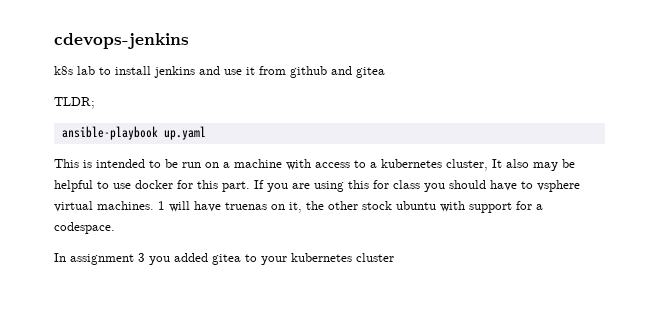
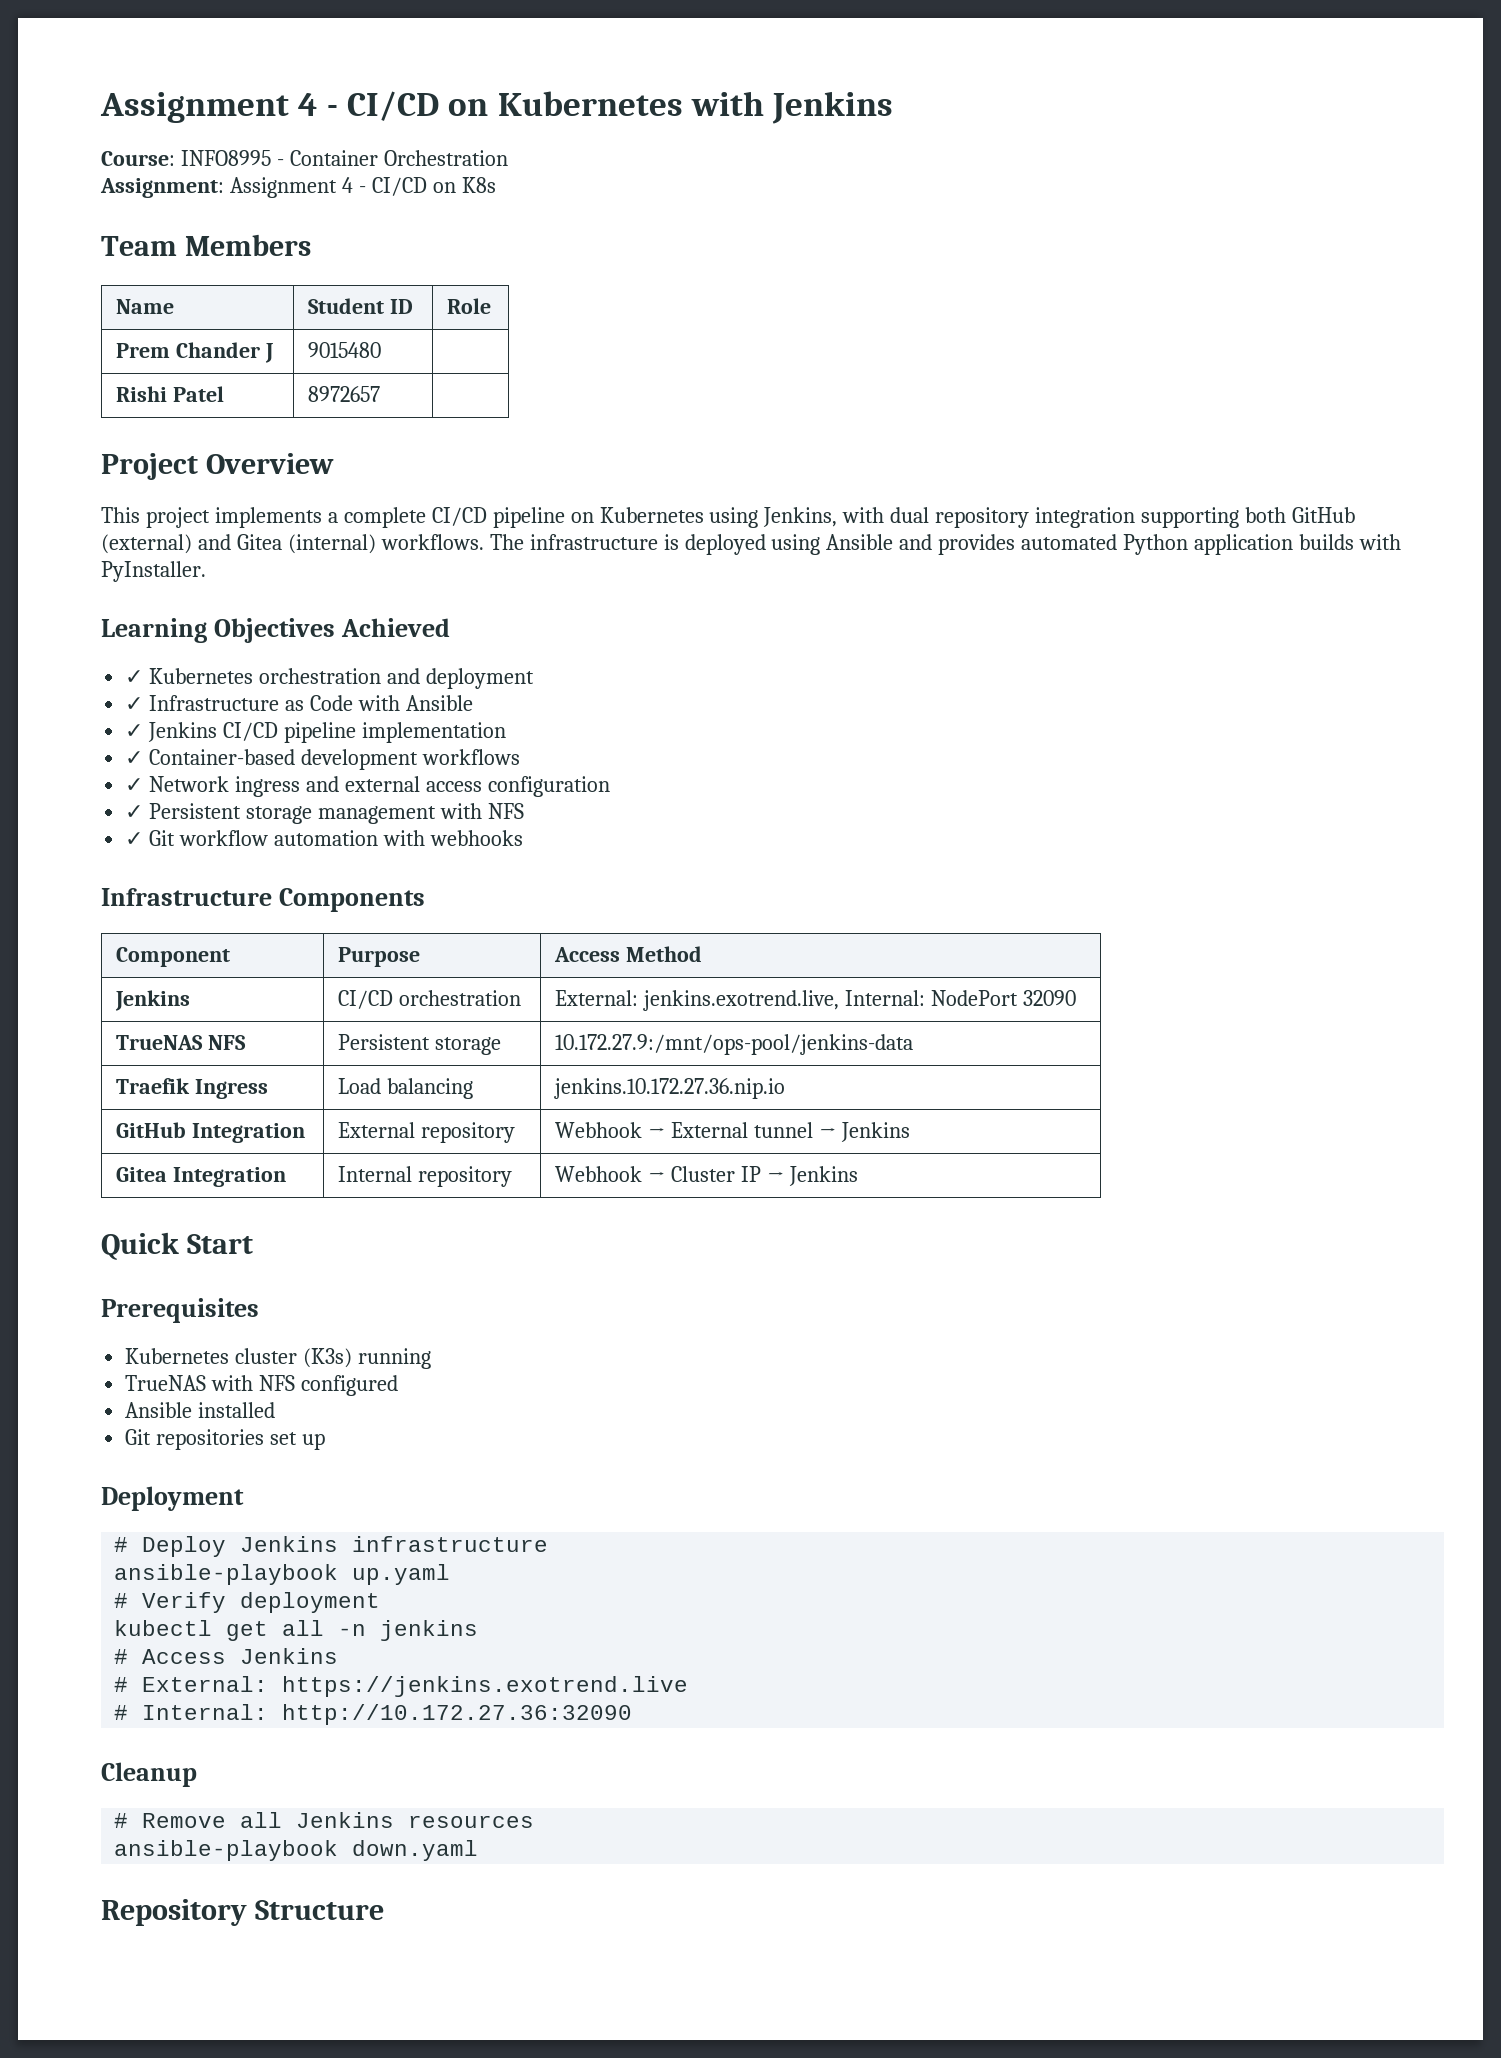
- cdevops-jenkins
- k8s lab to install jenkins and use it from github and gitea
- TLDR;
+ Assignment 4 - CI/CD on Kubernetes with Jenkins
+ Course: INFO8995 - Container Orchestration
+ Assignment: Assignment 4 - CI/CD on K8s
+ Team Members
+ Name | Student ID | Role
+ Prem Chander J | 9015480 |
+ Rishi Patel | 8972657 |
+ Project Overview
+ This project implements a complete CI/CD pipeline on Kubernetes using Jenkins, with dual repository integration supporting both GitHub (external) and Gitea (internal) workflows. The infrastructure is deployed using Ansible and provides automated Python application builds with PyInstaller.
+ Learning Objectives Achieved
+ ✓ Kubernetes orchestration and deployment
+ ✓ Infrastructure as Code with Ansible
+ ✓ Jenkins CI/CD pipeline implementation
+ ✓ Container-based development workflows
+ ✓ Network ingress and external access configuration
+ ✓ Persistent storage management with NFS
+ ✓ Git workflow automation with webhooks
+ Infrastructure Components
+ Component | Purpose | Access Method
+ Jenkins | CI/CD orchestration | External: jenkins.exotrend.live, Internal: NodePort 32090
+ TrueNAS NFS | Persistent storage | 10.172.27.9:/mnt/ops-pool/jenkins-data
+ Traefik Ingress | Load balancing | jenkins.10.172.27.36.nip.io
+ GitHub Integration | External repository | Webhook → External tunnel → Jenkins
+ Gitea Integration | Internal repository | Webhook → Cluster IP → Jenkins
+ Quick Start
+ Prerequisites
+ Kubernetes cluster (K3s) running
+ TrueNAS with NFS configured
+ Ansible installed
+ Git repositories set up
+ Deployment
+ # Deploy Jenkins infrastructure
  ansible-playbook up.yaml
- This is intended to be run on a machine with access to a kubernetes cluster, It also may be helpful to use docker for this part. If you are using this for class you should have to vsphere virtual machines. 1 will have truenas on it, the other stock ubuntu with support for a codespace.
- In assignment 3 you added gitea to your kubernetes cluster
+ # Verify deployment
+ kubectl get all -n jenkins
+ # Access Jenkins
+ # External: https://jenkins.exotrend.live
+ # Internal: http://10.172.27.36:32090
+ Cleanup
+ # Remove all Jenkins resources
+ ansible-playbook down.yaml
+ Repository Structure

